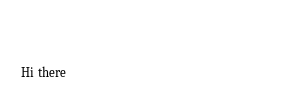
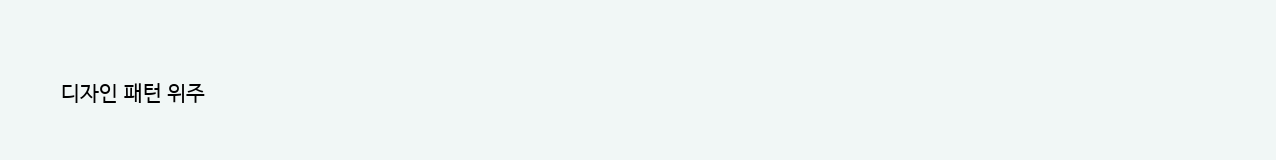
- Hi there
+ 디자인 패턴 위주

